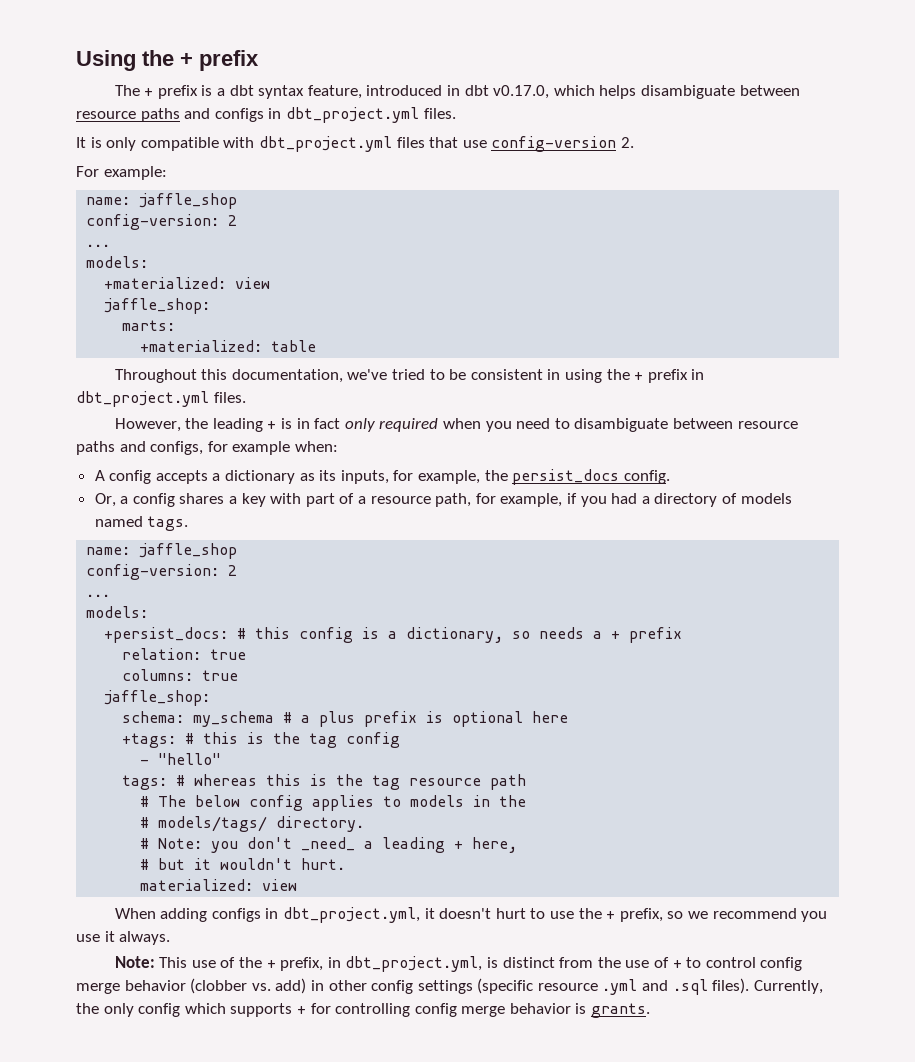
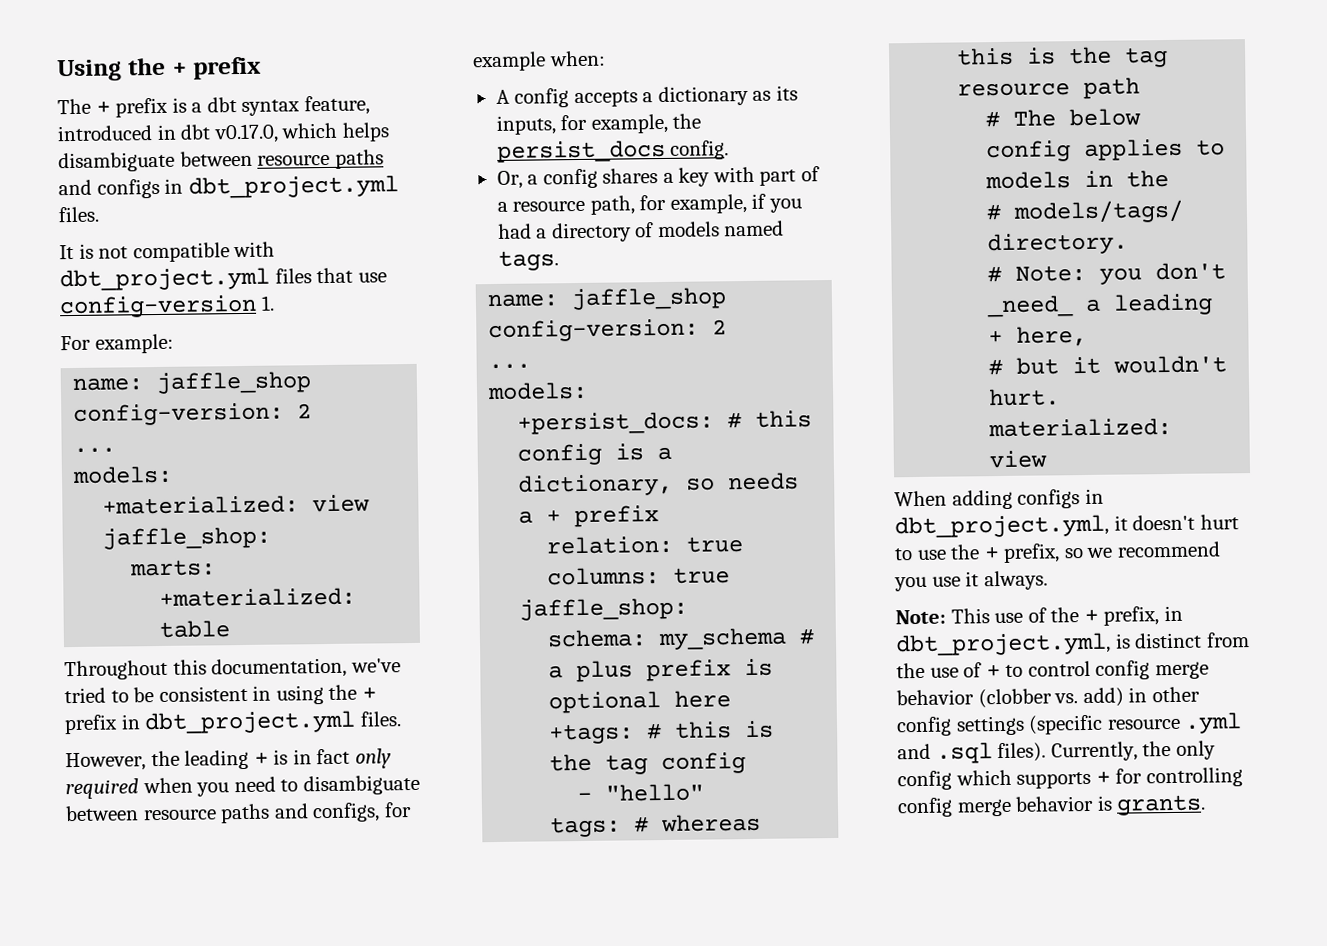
- It is only compatible with dbt_project.yml files that use config-version 2.
+ It is not compatible with dbt_project.yml files that use config-version 1.

